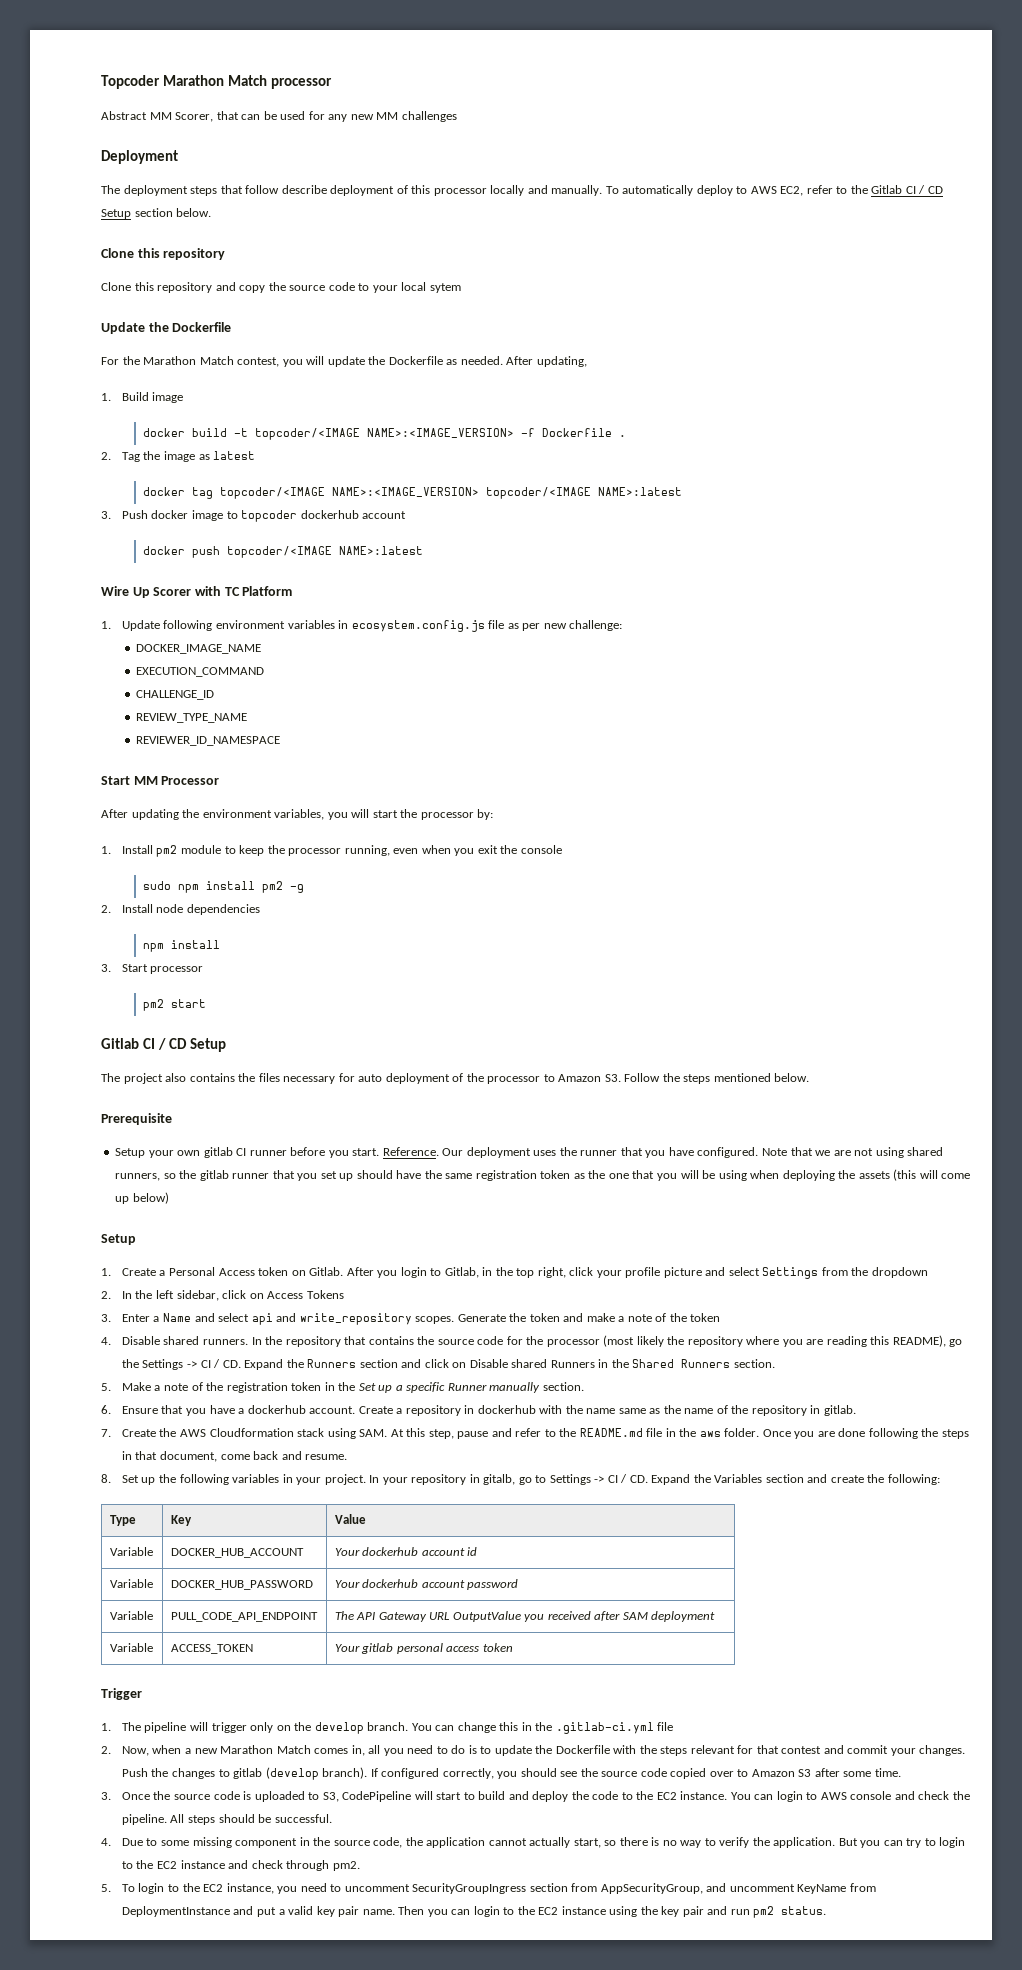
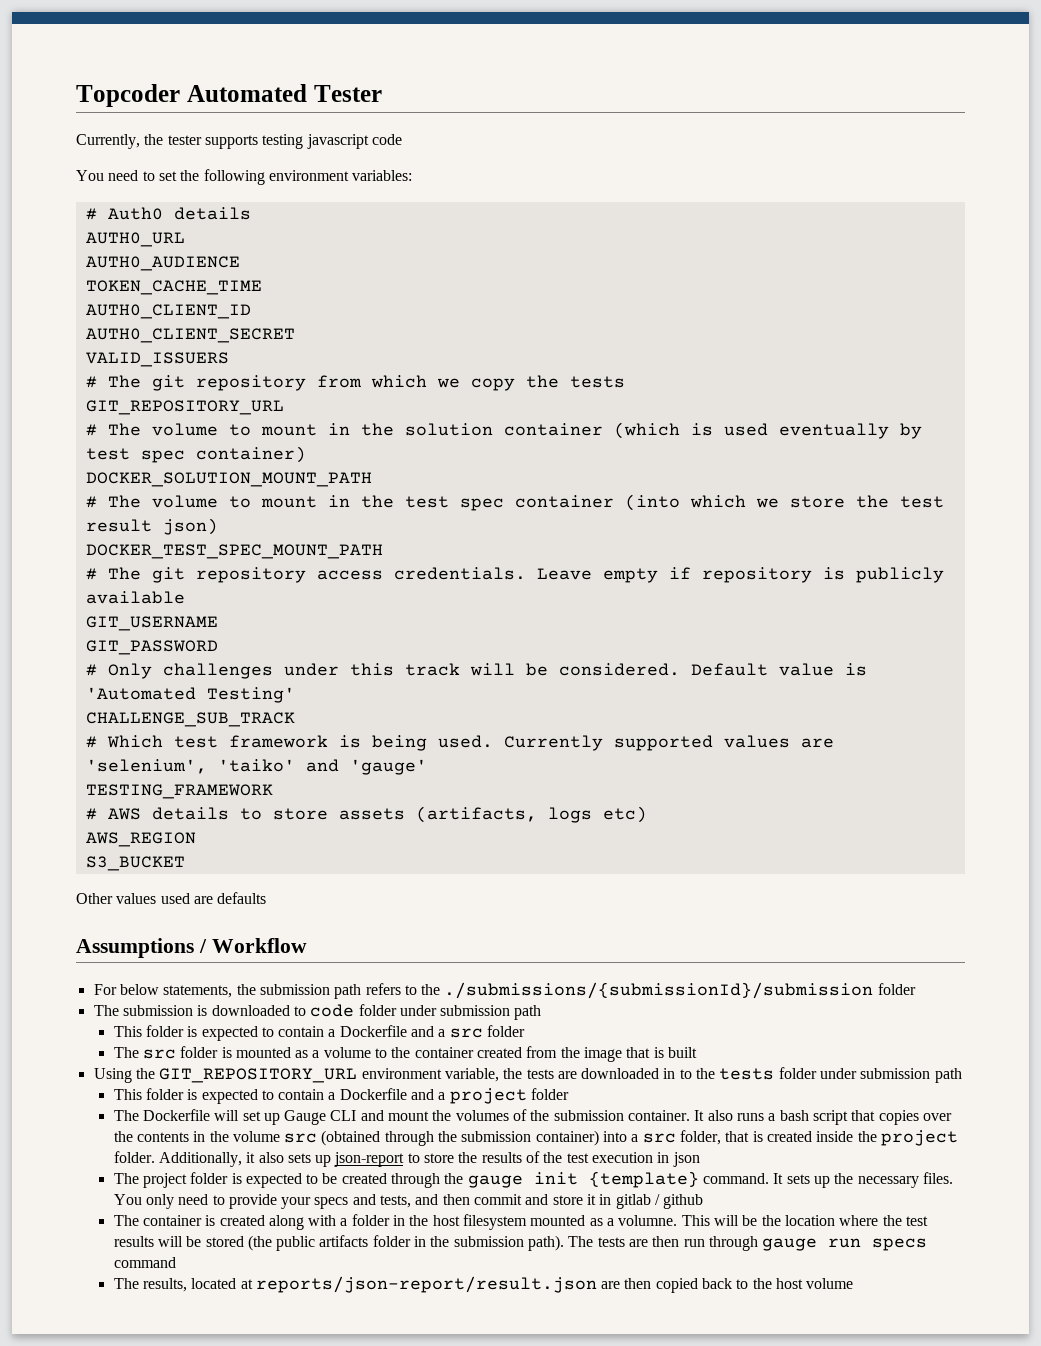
- Topcoder Marathon Match processor
- Abstract MM Scorer, that can be used for any new MM challenges
- Deployment
- The deployment steps that follow describe deployment of this processor locally and manually. To automatically deploy to AWS EC2, refer to the Gitlab CI / CD Setup section below.
- Clone this repository
- Clone this repository and copy the source code to your local sytem
- Update the Dockerfile
- For the Marathon Match contest, you will update the Dockerfile as needed. After updating,
- 1. Build image
- docker build -t topcoder/<IMAGE NAME>:<IMAGE_VERSION> -f Dockerfile .
- 2. Tag the image as latest
- docker tag topcoder/<IMAGE NAME>:<IMAGE_VERSION> topcoder/<IMAGE NAME>:latest
- 3. Push docker image to topcoder dockerhub account
- docker push topcoder/<IMAGE NAME>:latest
- Wire Up Scorer with TC Platform
- 1. Update following environment variables in ecosystem.config.js file as per new challenge:
- DOCKER_IMAGE_NAME
- EXECUTION_COMMAND
- CHALLENGE_ID
- REVIEW_TYPE_NAME
- REVIEWER_ID_NAMESPACE
- Start MM Processor
- After updating the environment variables, you will start the processor by:
- 1. Install pm2 module to keep the processor running, even when you exit the console
- sudo npm install pm2 -g
- 2. Install node dependencies
- npm install
- 3. Start processor
- pm2 start
- Gitlab CI / CD Setup
- The project also contains the files necessary for auto deployment of the processor to Amazon S3. Follow the steps mentioned below.
- Prerequisite
- Setup your own gitlab CI runner before you start. Reference. Our deployment uses the runner that you have configured. Note that we are not using shared runners, so the gitlab runner that you set up should have the same registration token as the one that you will be using when deploying the assets (this will come up below)
- Setup
- 1. Create a Personal Access token on Gitlab. After you login to Gitlab, in the top right, click your profile picture and select Settings from the dropdown
- 2. In the left sidebar, click on Access Tokens
- 3. Enter a Name and select api and write_repository scopes. Generate the token and make a note of the token
- 4. Disable shared runners. In the repository that contains the source code for the processor (most likely the repository where you are reading this README), go the Settings -> CI / CD. Expand the Runners section and click on Disable shared Runners in the Shared Runners section.
- 5. Make a note of the registration token in the Set up a specific Runner manually section.
- 6. Ensure that you have a dockerhub account. Create a repository in dockerhub with the name same as the name of the repository in gitlab.
- 7. Create the AWS Cloudformation stack using SAM. At this step, pause and refer to the README.md file in the aws folder. Once you are done following the steps in that document, come back and resume.
- 8. Set up the following variables in your project. In your repository in gitalb, go to Settings -> CI / CD. Expand the Variables section and create the following:
- Type | Key | Value
- Variable | DOCKER_HUB_ACCOUNT | Your dockerhub account id
- Variable | DOCKER_HUB_PASSWORD | Your dockerhub account password
- Variable | PULL_CODE_API_ENDPOINT | The API Gateway URL OutputValue you received after SAM deployment
- Variable | ACCESS_TOKEN | Your gitlab personal access token
- Trigger
- 1. The pipeline will trigger only on the develop branch. You can change this in the .gitlab-ci.yml file
- 2. Now, when a new Marathon Match comes in, all you need to do is to update the Dockerfile with the steps relevant for that contest and commit your changes. Push the changes to gitlab (develop branch). If configured correctly, you should see the source code copied over to Amazon S3 after some time.
- 3. Once the source code is uploaded to S3, CodePipeline will start to build and deploy the code to the EC2 instance. You can login to AWS console and check the pipeline. All steps should be successful.
- 4. Due to some missing component in the source code, the application cannot actually start, so there is no way to verify the application. But you can try to login to the EC2 instance and check through pm2.
- 5. To login to the EC2 instance, you need to uncomment SecurityGroupIngress section from AppSecurityGroup, and uncomment KeyName from DeploymentInstance and put a valid key pair name. Then you can login to the EC2 instance using the key pair and run pm2 status.
+ Topcoder Automated Tester
+ Currently, the tester supports testing javascript code
+ You need to set the following environment variables:
+ # Auth0 details
+ AUTH0_URL
+ AUTH0_AUDIENCE
+ TOKEN_CACHE_TIME
+ AUTH0_CLIENT_ID
+ AUTH0_CLIENT_SECRET
+ VALID_ISSUERS
+ # The git repository from which we copy the tests
+ GIT_REPOSITORY_URL
+ # The volume to mount in the solution container (which is used eventually by test spec container)
+ DOCKER_SOLUTION_MOUNT_PATH
+ # The volume to mount in the test spec container (into which we store the test result json)
+ DOCKER_TEST_SPEC_MOUNT_PATH
+ # The git repository access credentials. Leave empty if repository is publicly available
+ GIT_USERNAME
+ GIT_PASSWORD
+ # Only challenges under this track will be considered. Default value is 'Automated Testing'
+ CHALLENGE_SUB_TRACK
+ # Which test framework is being used. Currently supported values are 'selenium', 'taiko' and 'gauge'
+ TESTING_FRAMEWORK
+ # AWS details to store assets (artifacts, logs etc)
+ AWS_REGION
+ S3_BUCKET
+ Other values used are defaults
+ Assumptions / Workflow
+ For below statements, the submission path refers to the ./submissions/{submissionId}/submission folder
+ The submission is downloaded to code folder under submission path
+ This folder is expected to contain a Dockerfile and a src folder
+ The src folder is mounted as a volume to the container created from the image that is built
+ Using the GIT_REPOSITORY_URL environment variable, the tests are downloaded in to the tests folder under submission path
+ This folder is expected to contain a Dockerfile and a project folder
+ The Dockerfile will set up Gauge CLI and mount the volumes of the submission container. It also runs a bash script that copies over the contents in the volume src (obtained through the submission container) into a src folder, that is created inside the project folder. Additionally, it also sets up json-report to store the results of the test execution in json
+ The project folder is expected to be created through the gauge init {template} command. It sets up the necessary files. You only need to provide your specs and tests, and then commit and store it in gitlab / github
+ The container is created along with a folder in the host filesystem mounted as a volumne. This will be the location where the test results will be stored (the public artifacts folder in the submission path). The tests are then run through gauge run specs command
+ The results, located at reports/json-report/result.json are then copied back to the host volume

